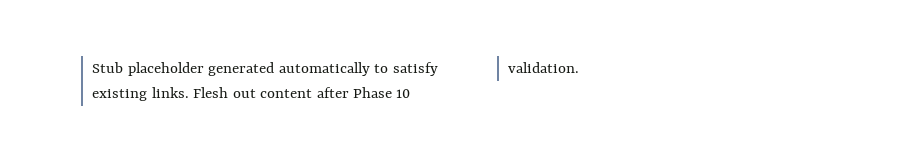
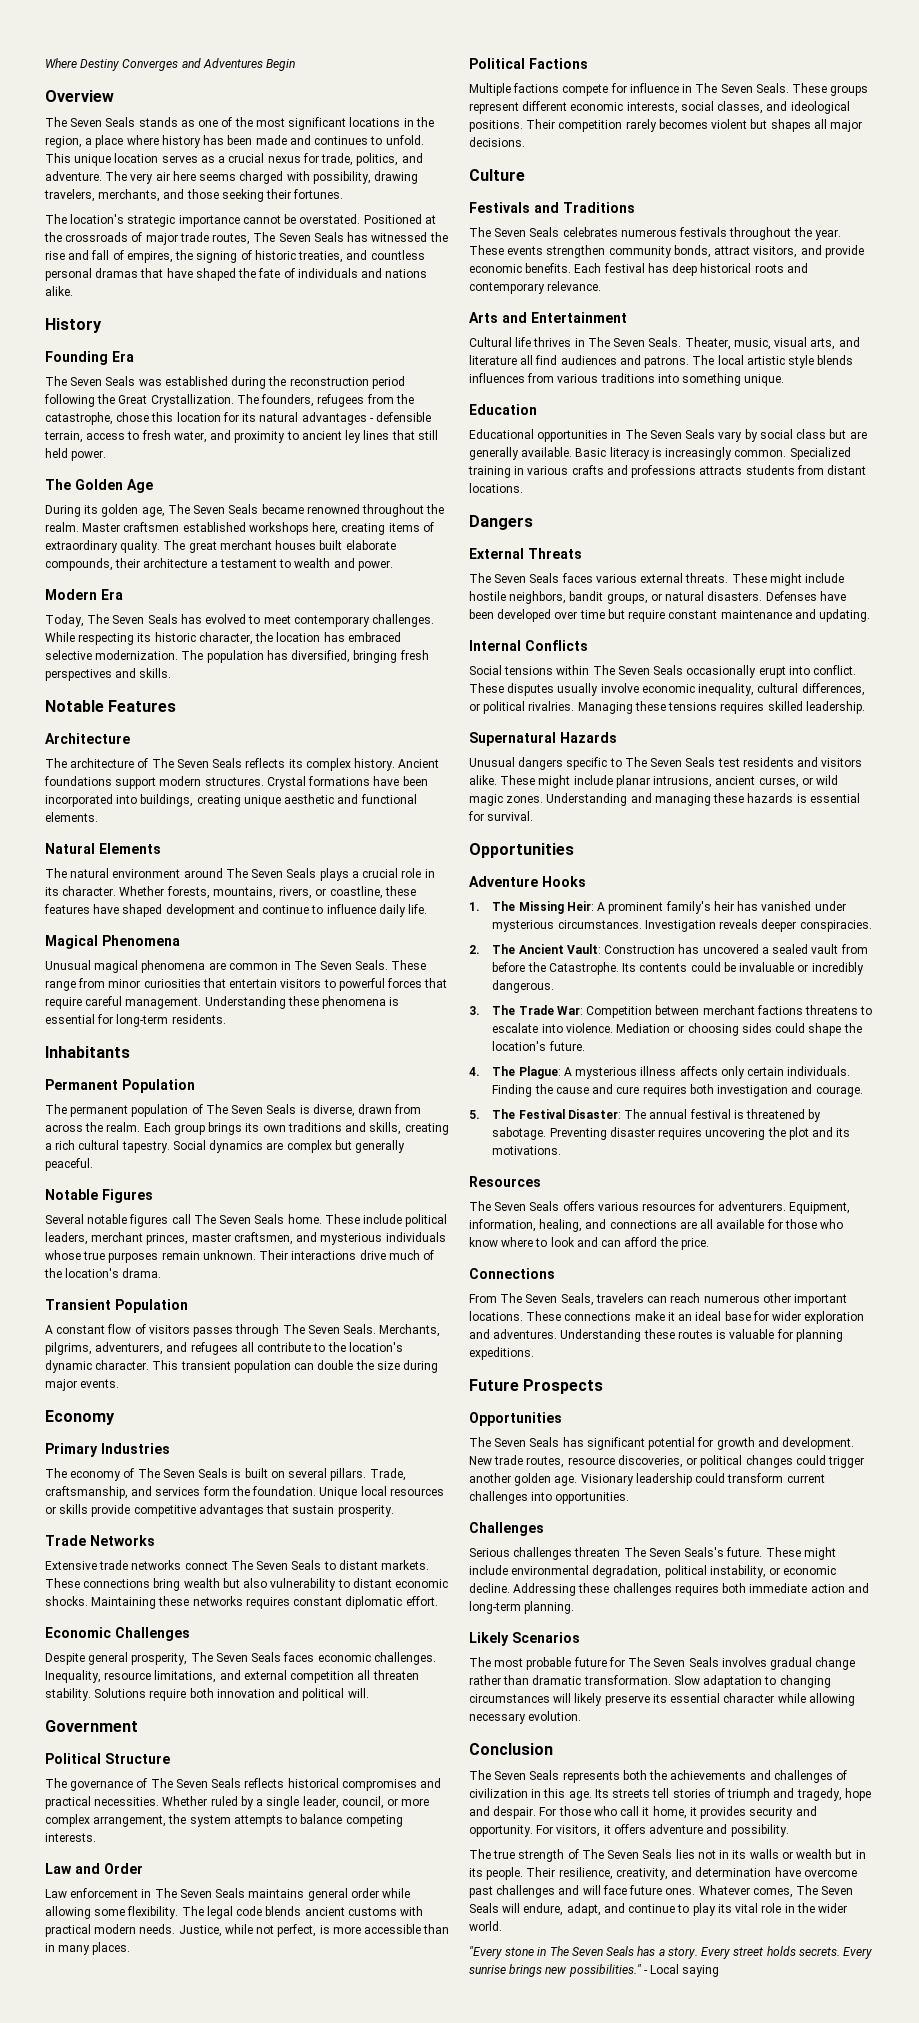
- Stub placeholder generated automatically to satisfy existing links. Flesh out content after Phase 10 validation.
+ Where Destiny Converges and Adventures Begin
+ Overview
+ The Seven Seals stands as one of the most significant locations in the region, a place where history has been made and continues to unfold. This unique location serves as a crucial nexus for trade, politics, and adventure. The very air here seems charged with possibility, drawing travelers, merchants, and those seeking their fortunes.
+ The location's strategic importance cannot be overstated. Positioned at the crossroads of major trade routes, The Seven Seals has witnessed the rise and fall of empires, the signing of historic treaties, and countless personal dramas that have shaped the fate of individuals and nations alike.
+ History
+ Founding Era
+ The Seven Seals was established during the reconstruction period following the Great Crystallization. The founders, refugees from the catastrophe, chose this location for its natural advantages - defensible terrain, access to fresh water, and proximity to ancient ley lines that still held power.
+ The Golden Age
+ During its golden age, The Seven Seals became renowned throughout the realm. Master craftsmen established workshops here, creating items of extraordinary quality. The great merchant houses built elaborate compounds, their architecture a testament to wealth and power.
+ Modern Era
+ Today, The Seven Seals has evolved to meet contemporary challenges. While respecting its historic character, the location has embraced selective modernization. The population has diversified, bringing fresh perspectives and skills.
+ Notable Features
+ Architecture
+ The architecture of The Seven Seals reflects its complex history. Ancient foundations support modern structures. Crystal formations have been incorporated into buildings, creating unique aesthetic and functional elements.
+ Natural Elements
+ The natural environment around The Seven Seals plays a crucial role in its character. Whether forests, mountains, rivers, or coastline, these features have shaped development and continue to influence daily life.
+ Magical Phenomena
+ Unusual magical phenomena are common in The Seven Seals. These range from minor curiosities that entertain visitors to powerful forces that require careful management. Understanding these phenomena is essential for long-term residents.
+ Inhabitants
+ Permanent Population
+ The permanent population of The Seven Seals is diverse, drawn from across the realm. Each group brings its own traditions and skills, creating a rich cultural tapestry. Social dynamics are complex but generally peaceful.
+ Notable Figures
+ Several notable figures call The Seven Seals home. These include political leaders, merchant princes, master craftsmen, and mysterious individuals whose true purposes remain unknown. Their interactions drive much of the location's drama.
+ Transient Population
+ A constant flow of visitors passes through The Seven Seals. Merchants, pilgrims, adventurers, and refugees all contribute to the location's dynamic character. This transient population can double the size during major events.
+ Economy
+ Primary Industries
+ The economy of The Seven Seals is built on several pillars. Trade, craftsmanship, and services form the foundation. Unique local resources or skills provide competitive advantages that sustain prosperity.
+ Trade Networks
+ Extensive trade networks connect The Seven Seals to distant markets. These connections bring wealth but also vulnerability to distant economic shocks. Maintaining these networks requires constant diplomatic effort.
+ Economic Challenges
+ Despite general prosperity, The Seven Seals faces economic challenges. Inequality, resource limitations, and external competition all threaten stability. Solutions require both innovation and political will.
+ Government
+ Political Structure
+ The governance of The Seven Seals reflects historical compromises and practical necessities. Whether ruled by a single leader, council, or more complex arrangement, the system attempts to balance competing interests.
+ Law and Order
+ Law enforcement in The Seven Seals maintains general order while allowing some flexibility. The legal code blends ancient customs with practical modern needs. Justice, while not perfect, is more accessible than in many places.
+ Political Factions
+ Multiple factions compete for influence in The Seven Seals. These groups represent different economic interests, social classes, and ideological positions. Their competition rarely becomes violent but shapes all major decisions.
+ Culture
+ Festivals and Traditions
+ The Seven Seals celebrates numerous festivals throughout the year. These events strengthen community bonds, attract visitors, and provide economic benefits. Each festival has deep historical roots and contemporary relevance.
+ Arts and Entertainment
+ Cultural life thrives in The Seven Seals. Theater, music, visual arts, and literature all find audiences and patrons. The local artistic style blends influences from various traditions into something unique.
+ Education
+ Educational opportunities in The Seven Seals vary by social class but are generally available. Basic literacy is increasingly common. Specialized training in various crafts and professions attracts students from distant locations.
+ Dangers
+ External Threats
+ The Seven Seals faces various external threats. These might include hostile neighbors, bandit groups, or natural disasters. Defenses have been developed over time but require constant maintenance and updating.
+ Internal Conflicts
+ Social tensions within The Seven Seals occasionally erupt into conflict. These disputes usually involve economic inequality, cultural differences, or political rivalries. Managing these tensions requires skilled leadership.
+ Supernatural Hazards
+ Unusual dangers specific to The Seven Seals test residents and visitors alike. These might include planar intrusions, ancient curses, or wild magic zones. Understanding and managing these hazards is essential for survival.
+ Opportunities
+ Adventure Hooks
+ 1. The Missing Heir: A prominent family's heir has vanished under mysterious circumstances. Investigation reveals deeper conspiracies.
+ 2. The Ancient Vault: Construction has uncovered a sealed vault from before the Catastrophe. Its contents could be invaluable or incredibly dangerous.
+ 3. The Trade War: Competition between merchant factions threatens to escalate into violence. Mediation or choosing sides could shape the location's future.
+ 4. The Plague: A mysterious illness affects only certain individuals. Finding the cause and cure requires both investigation and courage.
+ 5. The Festival Disaster: The annual festival is threatened by sabotage. Preventing disaster requires uncovering the plot and its motivations.
+ Resources
+ The Seven Seals offers various resources for adventurers. Equipment, information, healing, and connections are all available for those who know where to look and can afford the price.
+ Connections
+ From The Seven Seals, travelers can reach numerous other important locations. These connections make it an ideal base for wider exploration and adventures. Understanding these routes is valuable for planning expeditions.
+ Future Prospects
+ Opportunities
+ The Seven Seals has significant potential for growth and development. New trade routes, resource discoveries, or political changes could trigger another golden age. Visionary leadership could transform current challenges into opportunities.
+ Challenges
+ Serious challenges threaten The Seven Seals's future. These might include environmental degradation, political instability, or economic decline. Addressing these challenges requires both immediate action and long-term planning.
+ Likely Scenarios
+ The most probable future for The Seven Seals involves gradual change rather than dramatic transformation. Slow adaptation to changing circumstances will likely preserve its essential character while allowing necessary evolution.
+ Conclusion
+ The Seven Seals represents both the achievements and challenges of civilization in this age. Its streets tell stories of triumph and tragedy, hope and despair. For those who call it home, it provides security and opportunity. For visitors, it offers adventure and possibility.
+ The true strength of The Seven Seals lies not in its walls or wealth but in its people. Their resilience, creativity, and determination have overcome past challenges and will face future ones. Whatever comes, The Seven Seals will endure, adapt, and continue to play its vital role in the wider world.
+ "Every stone in The Seven Seals has a story. Every street holds secrets. Every sunrise brings new possibilities." - Local saying

